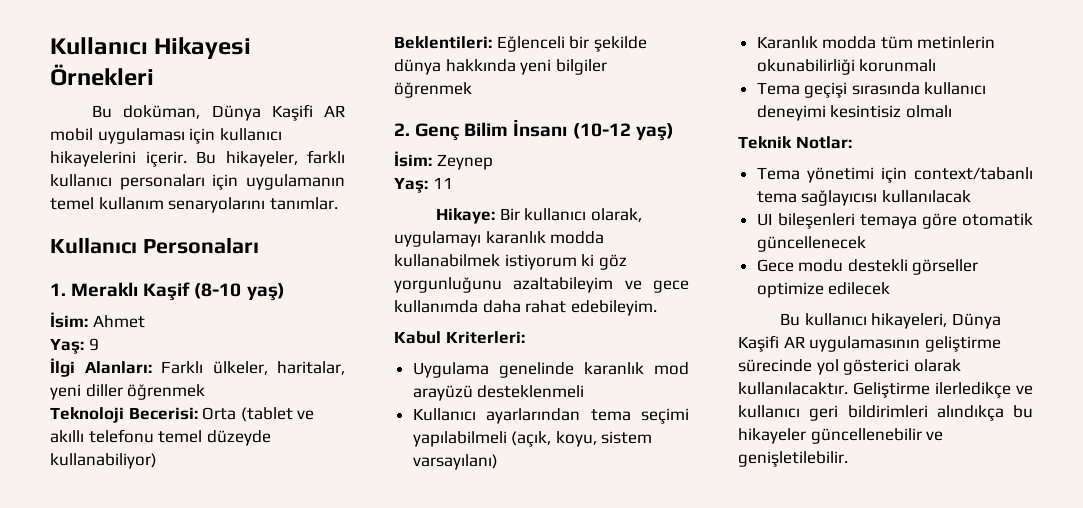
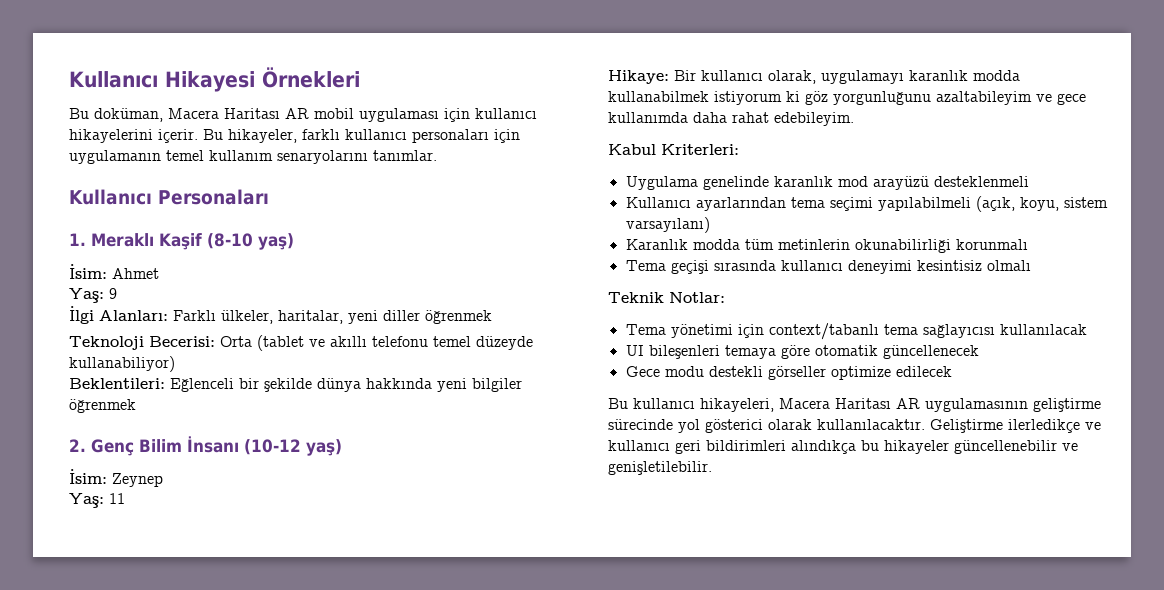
- Bu doküman, Dünya Kaşifi AR mobil uygulaması için kullanıcı hikayelerini içerir.
+ Bu doküman, Macera Haritası AR mobil uygulaması için kullanıcı hikayelerini içerir.
- Bu kullanıcı hikayeleri, Dünya Kaşifi AR uygulamasının geliştirme sürecinde yol gösterici olarak kullanılacaktır.
+ Bu kullanıcı hikayeleri, Macera Haritası AR uygulamasının geliştirme sürecinde yol gösterici olarak kullanılacaktır.

